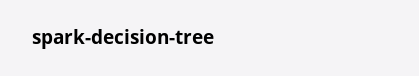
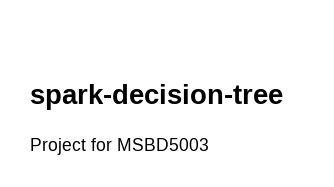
+ Project for MSBD5003

